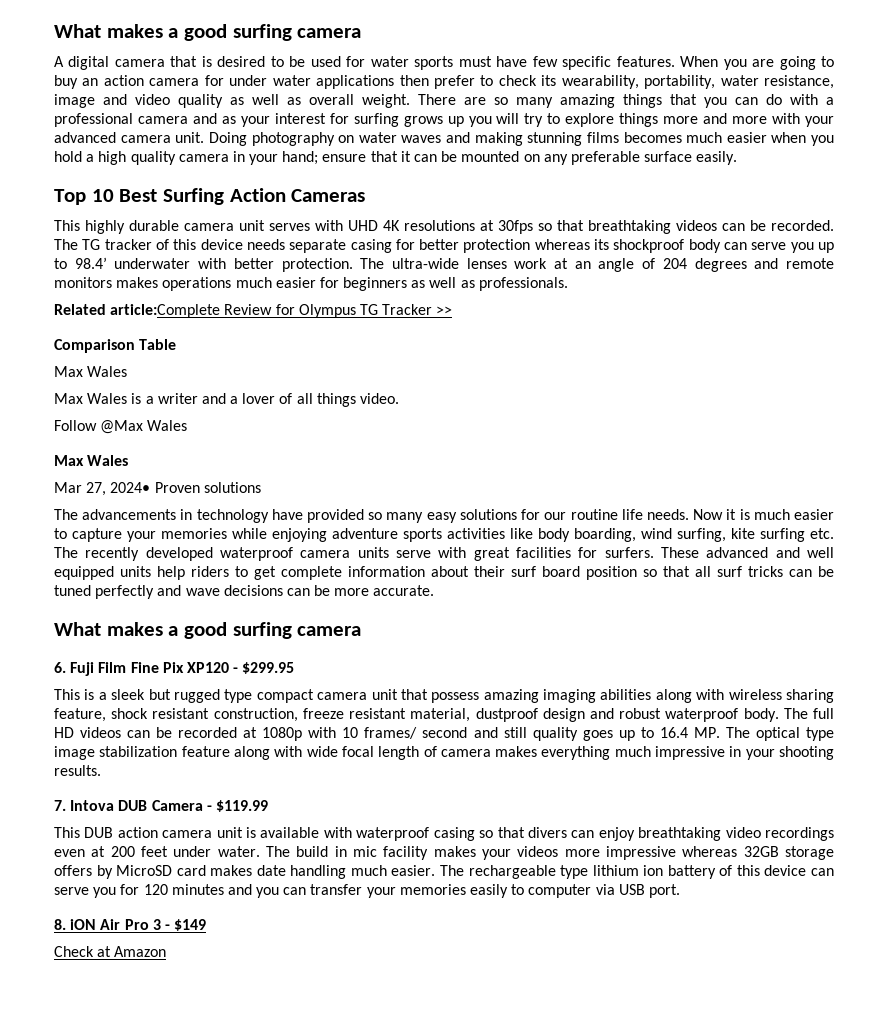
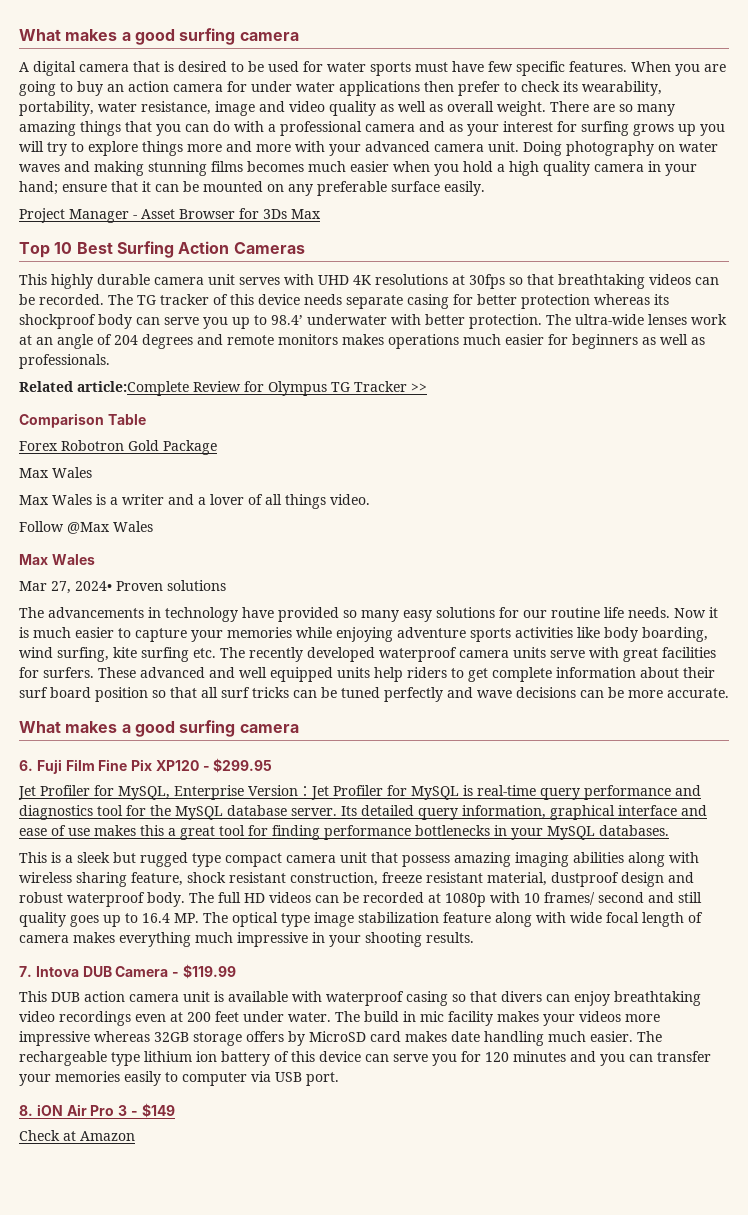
+ Project Manager - Asset Browser for 3Ds Max
+ Forex Robotron Gold Package
+ Jet Profiler for MySQL, Enterprise Version：Jet Profiler for MySQL is real-time query performance and diagnostics tool for the MySQL database server. Its detailed query information, graphical interface and ease of use makes this a great tool for finding performance bottlenecks in your MySQL databases.

